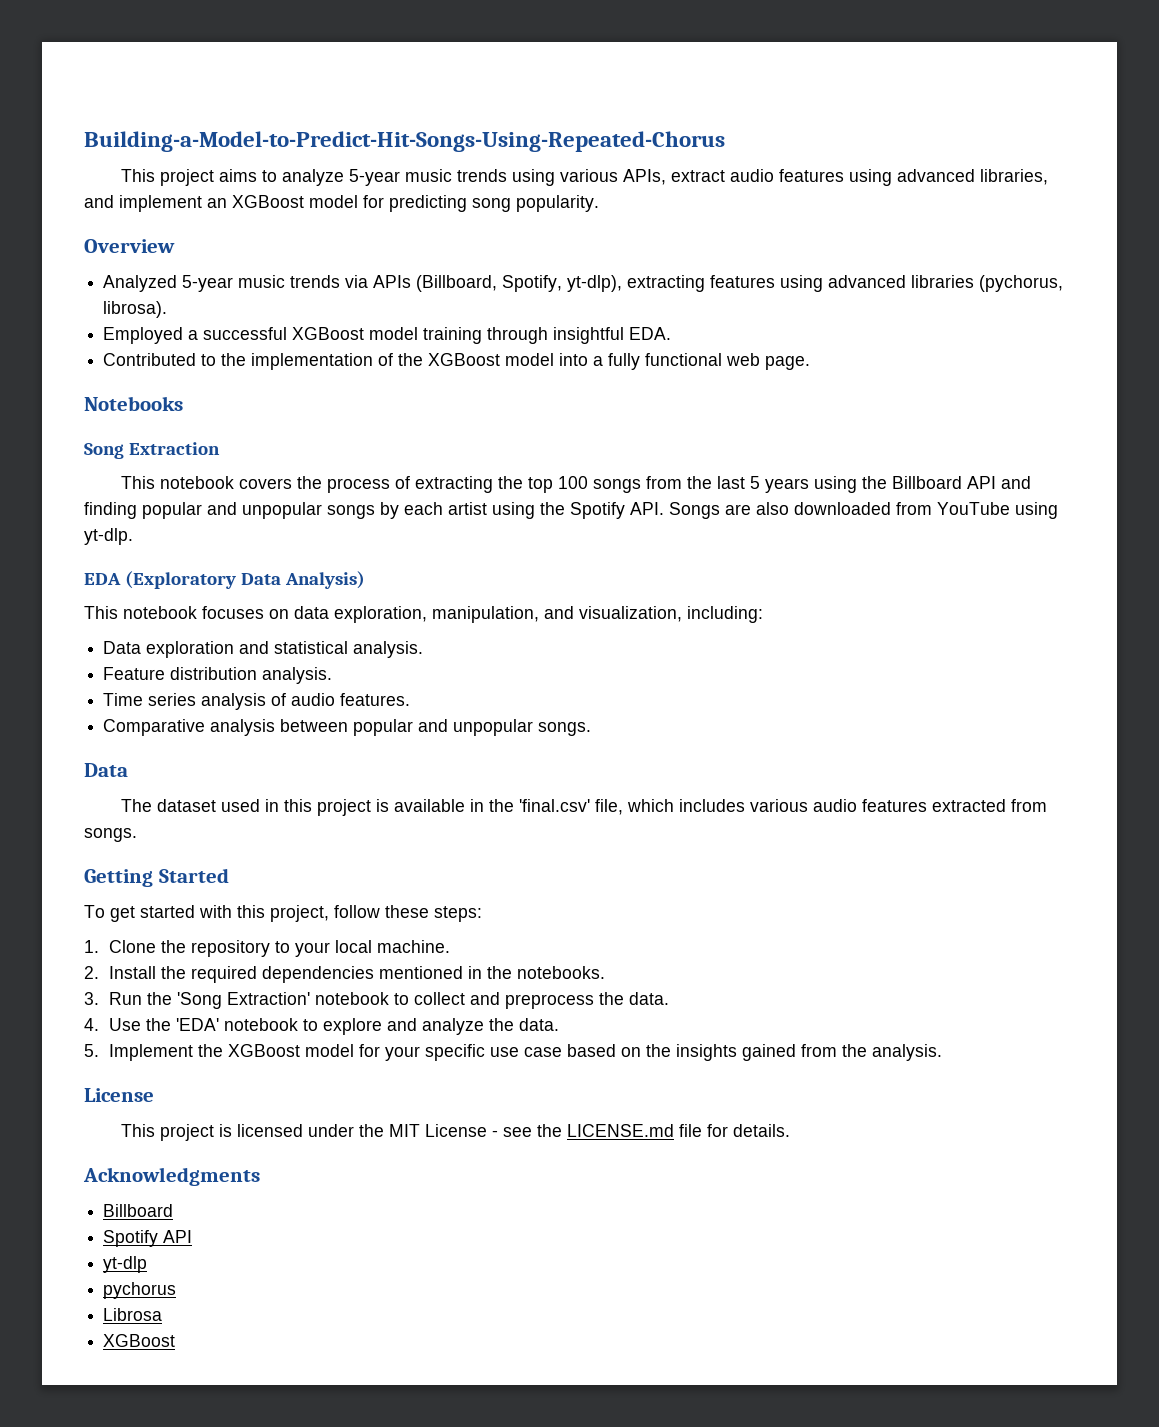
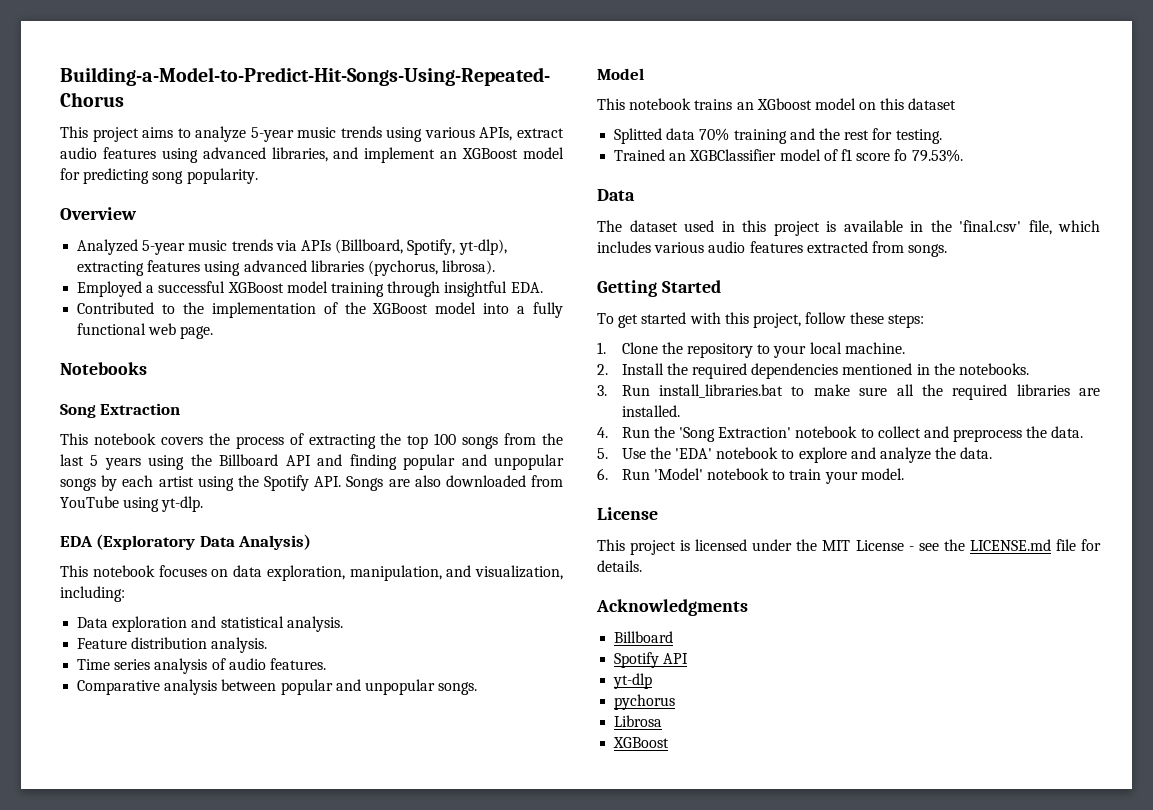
+ Model
+ This notebook trains an XGboost model on this dataset
+ Splitted data 70% training and the rest for testing.
+ Trained an XGBClassifier model of f1 score fo 79.53%.
- 3. Run the 'Song Extraction' notebook to collect and preprocess the data.
+ 3. Run install_libraries.bat to make sure all the required libraries are installed.
+ 4. Run the 'Song Extraction' notebook to collect and preprocess the data.
- 4. Use the 'EDA' notebook to explore and analyze the data.
+ 5. Use the 'EDA' notebook to explore and analyze the data.
- 5. Implement the XGBoost model for your specific use case based on the insights gained from the analysis.
+ 6. Run 'Model' notebook to train your model.

